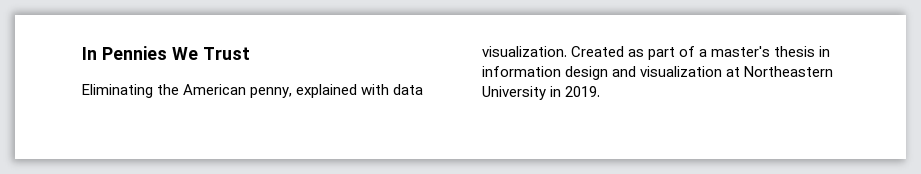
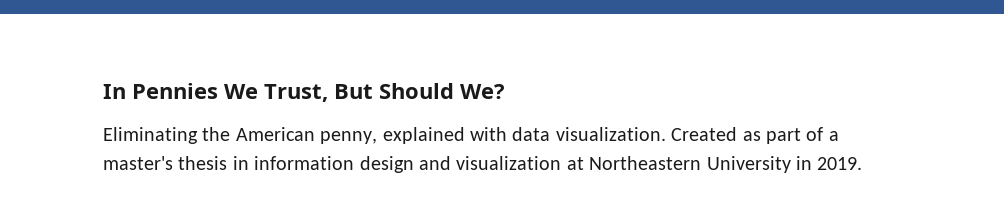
- In Pennies We Trust
+ In Pennies We Trust, But Should We?

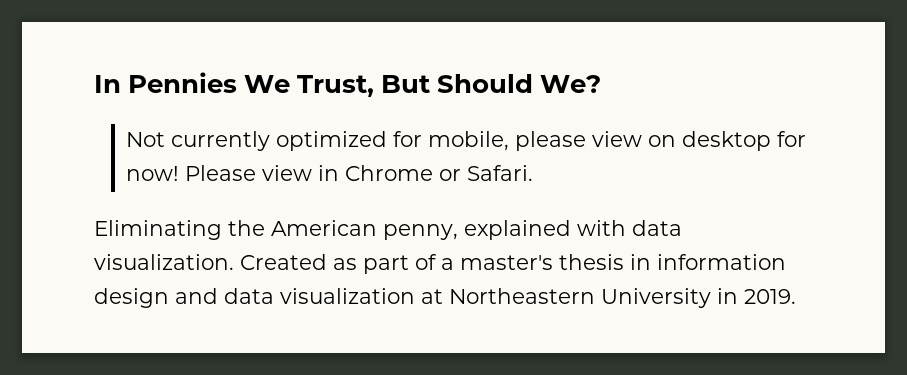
+ Not currently optimized for mobile, please view on desktop for now! Please view in Chrome or Safari.
- Created as part of a master's thesis in information design and visualization at Northeastern University in 2019.
+ Created as part of a master's thesis in information design and data visualization at Northeastern University in 2019.

